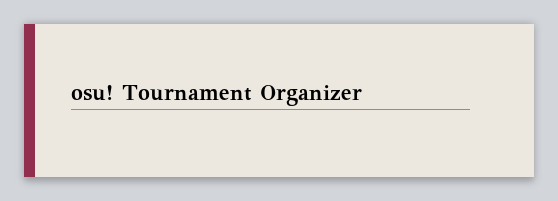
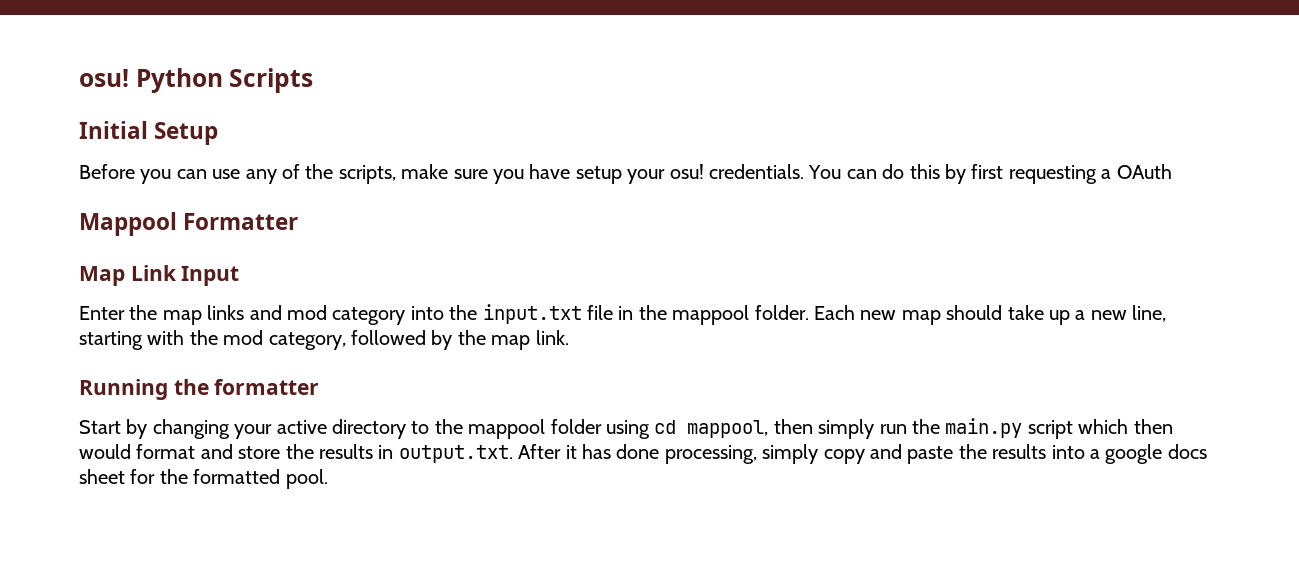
- osu! Tournament Organizer
+ osu! Python Scripts
+ Initial Setup
+ Before you can use any of the scripts, make sure you have setup your osu! credentials. You can do this by first requesting a OAuth
+ Mappool Formatter
+ Map Link Input
+ Enter the map links and mod category into the input.txt file in the mappool folder. Each new map should take up a new line, starting with the mod category, followed by the map link.
+ Running the formatter
+ Start by changing your active directory to the mappool folder using cd mappool, then simply run the main.py script which then would format and store the results in output.txt. After it has done processing, simply copy and paste the results into a google docs sheet for the formatted pool.

